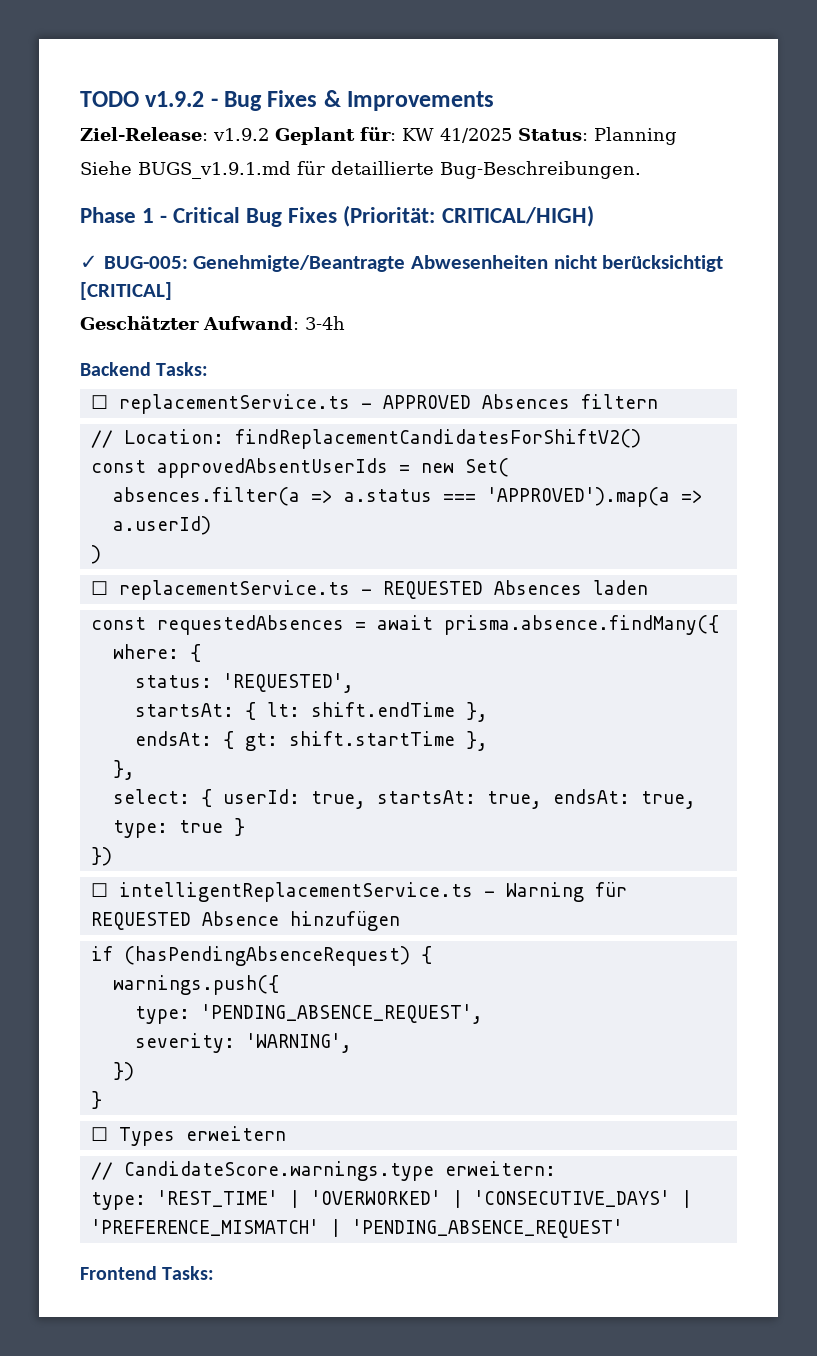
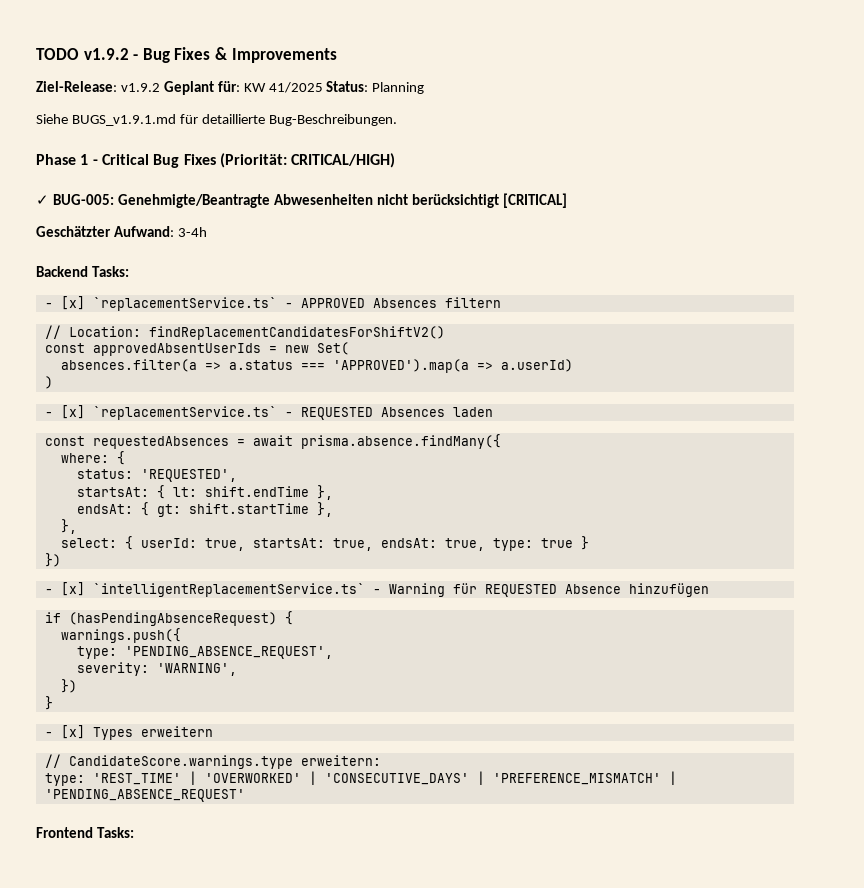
- ☐ replacementService.ts - APPROVED Absences filtern
+ - [x] `replacementService.ts` - APPROVED Absences filtern
- ☐ replacementService.ts - REQUESTED Absences laden
+ - [x] `replacementService.ts` - REQUESTED Absences laden
- ☐ intelligentReplacementService.ts - Warning für REQUESTED Absence hinzufügen
+ - [x] `intelligentReplacementService.ts` - Warning für REQUESTED Absence hinzufügen
- ☐ Types erweitern
+ - [x] Types erweitern

